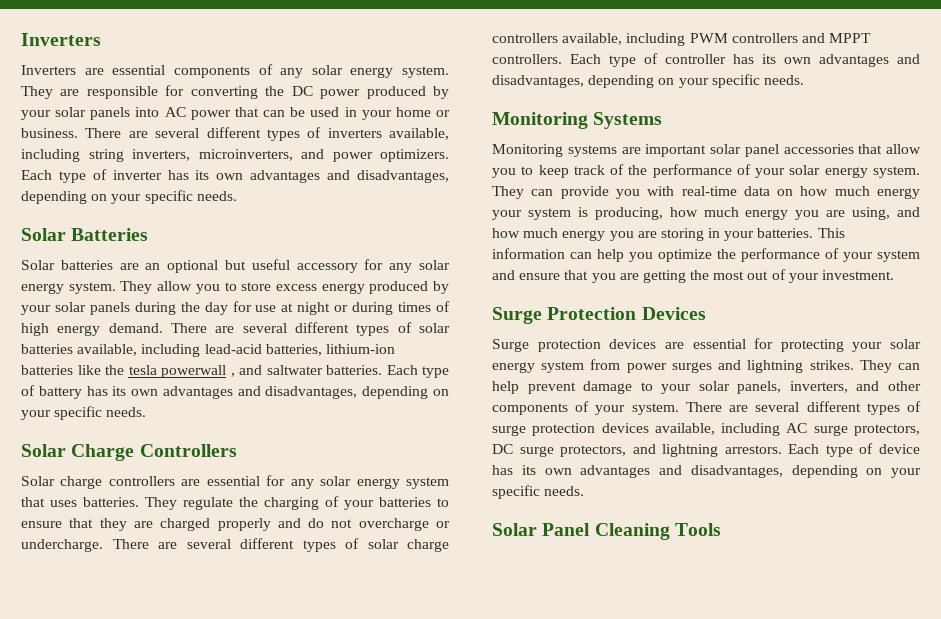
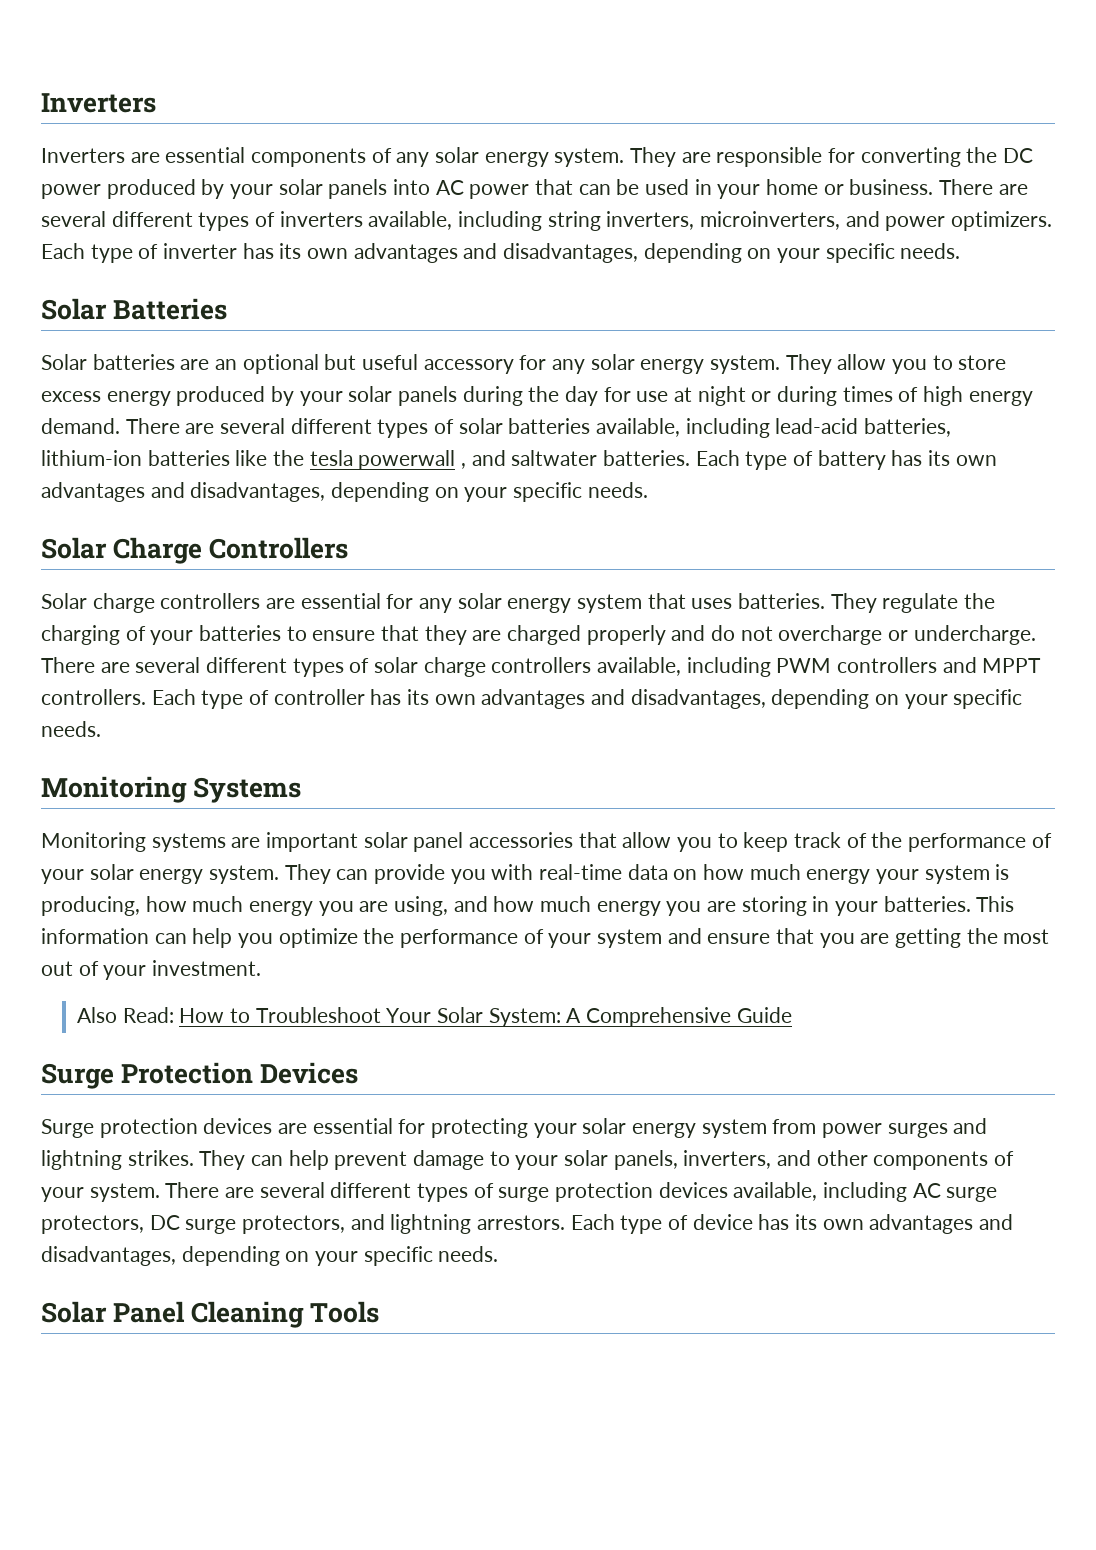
+ Also Read: How to Troubleshoot Your Solar System: A Comprehensive Guide

